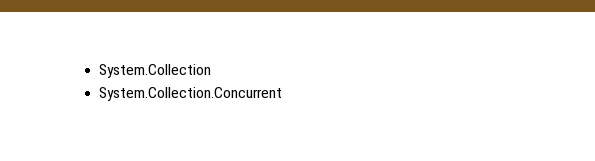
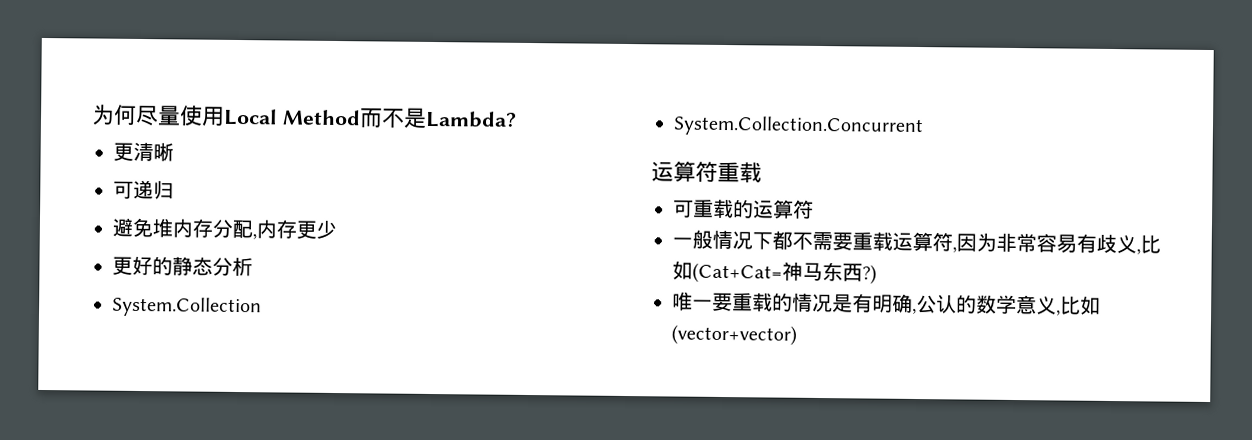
+ 为何尽量使用Local Method而不是Lambda?
+ 更清晰
+ 可递归
+ 避免堆内存分配,内存更少
+ 更好的静态分析
  System.Collection
  System.Collection.Concurrent
+ 运算符重载
+ 可重载的运算符
+ 一般情况下都不需要重载运算符,因为非常容易有歧义,比如(Cat+Cat=神马东西?)
+ 唯一要重载的情况是有明确,公认的数学意义,比如(vector+vector)

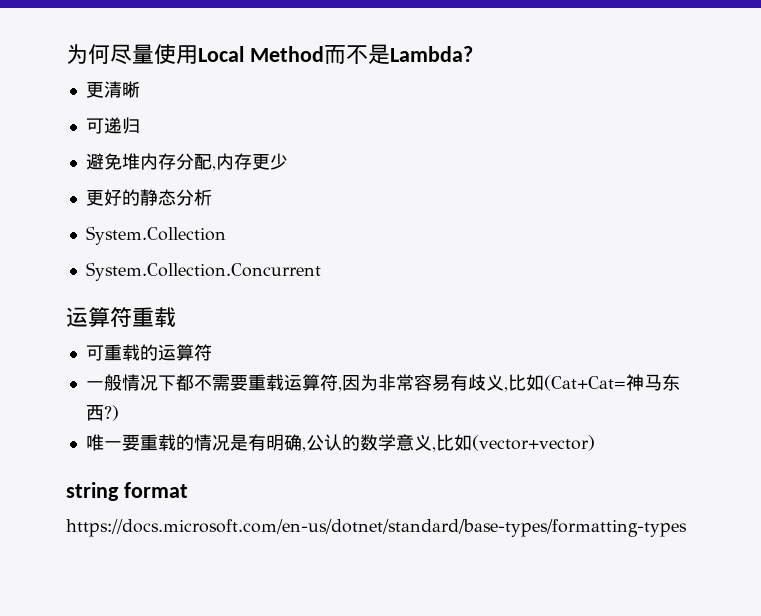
+ string format
+ https://docs.microsoft.com/en-us/dotnet/standard/base-types/formatting-types

